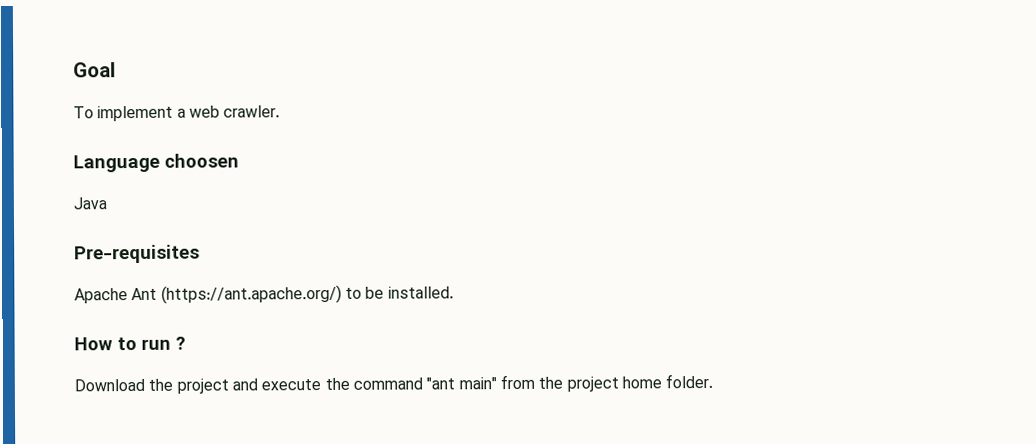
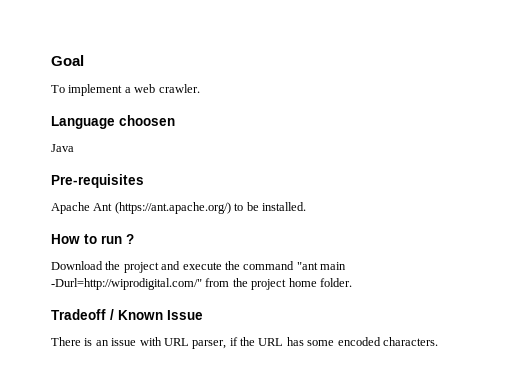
- Download the project and execute the command "ant main" from the project home folder.
+ Download the project and execute the command "ant main -Durl=http://wiprodigital.com/" from the project home folder.
+ Tradeoff / Known Issue
+ There is an issue with URL parser, if the URL has some encoded characters.

